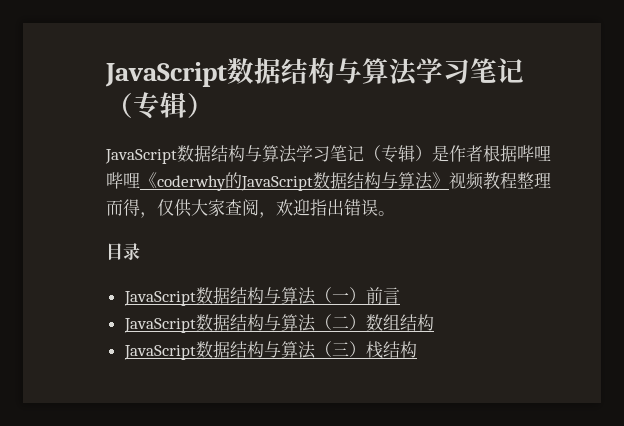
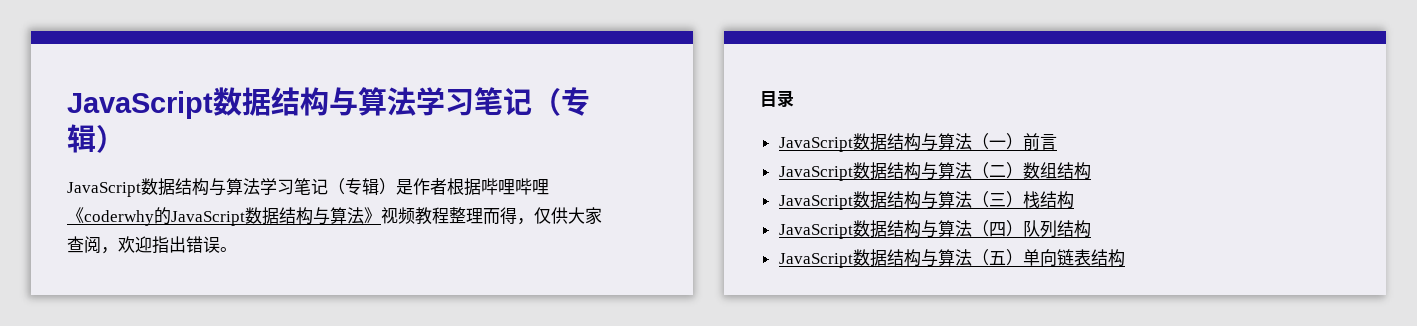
+ JavaScript数据结构与算法（四）队列结构
+ JavaScript数据结构与算法（五）单向链表结构

